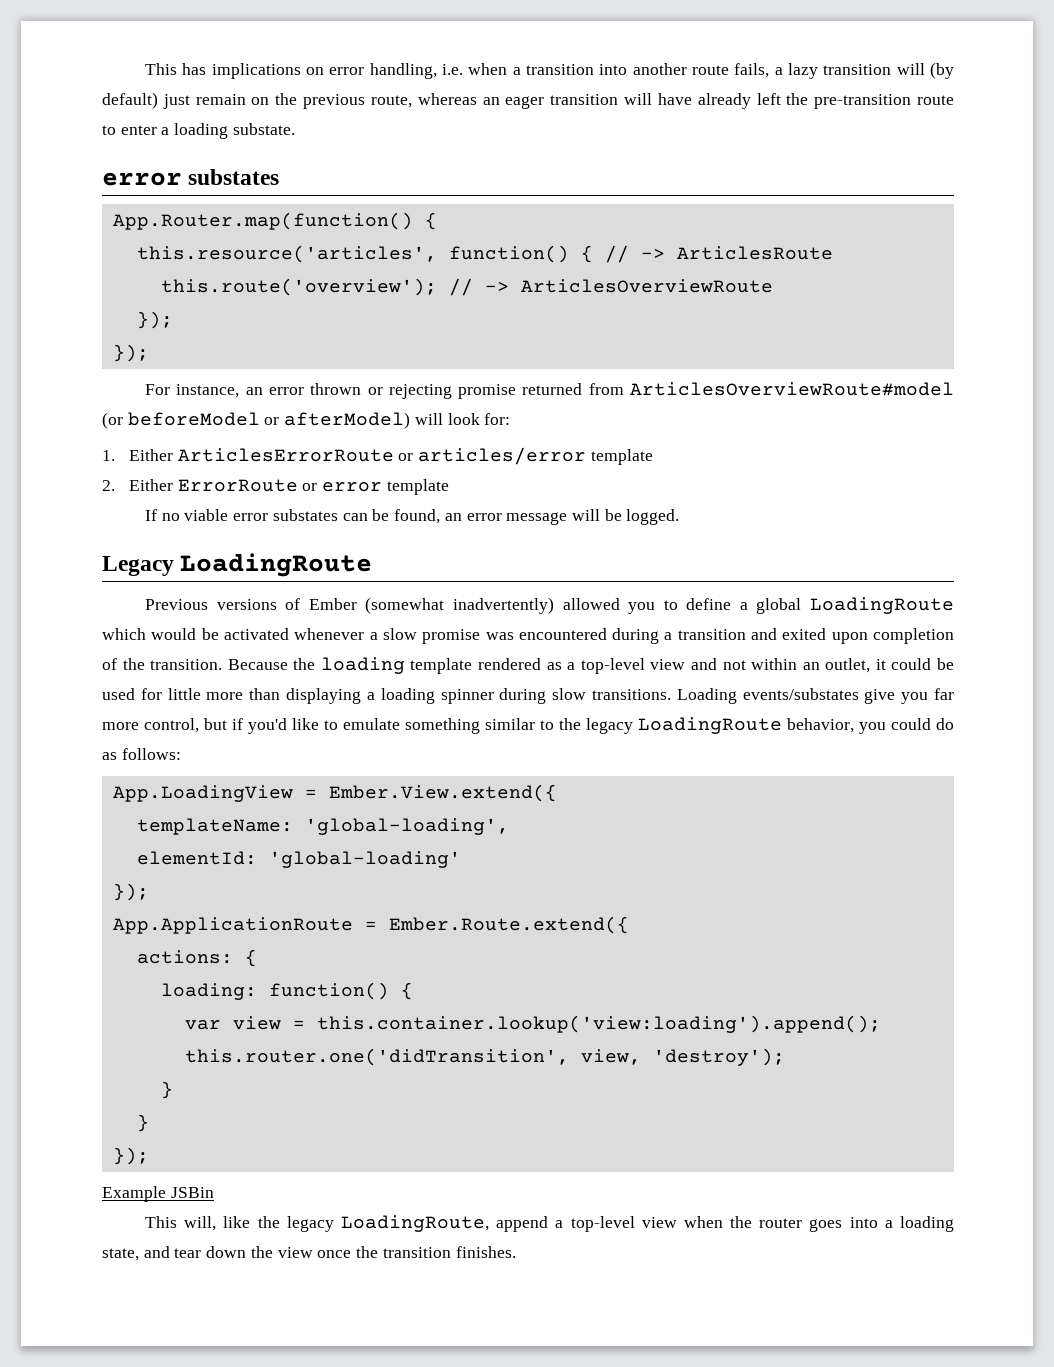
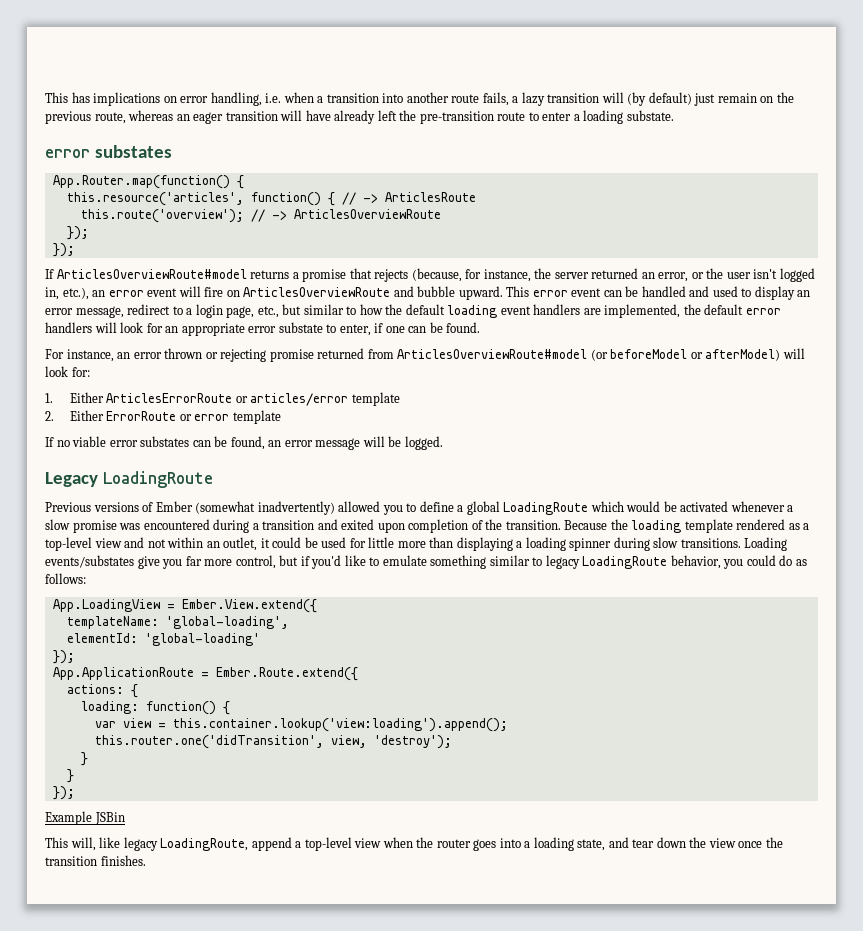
+ If ArticlesOverviewRoute#model returns a promise that rejects (because, for instance, the server returned an error, or the user isn't logged in, etc.), an error event will fire on ArticlesOverviewRoute and bubble upward. This error event can be handled and used to display an error message, redirect to a login page, etc., but similar to how the default loading event handlers are implemented, the default error handlers will look for an appropriate error substate to enter, if one can be found.
- Loading events/substates give you far more control, but if you'd like to emulate something similar to the legacy LoadingRoute behavior, you could do as follows:
+ Loading events/substates give you far more control, but if you'd like to emulate something similar to legacy LoadingRoute behavior, you could do as follows:
- This will, like the legacy LoadingRoute, append a top-level view when the router goes into a loading state, and tear down the view once the transition finishes.
+ This will, like legacy LoadingRoute, append a top-level view when the router goes into a loading state, and tear down the view once the transition finishes.

